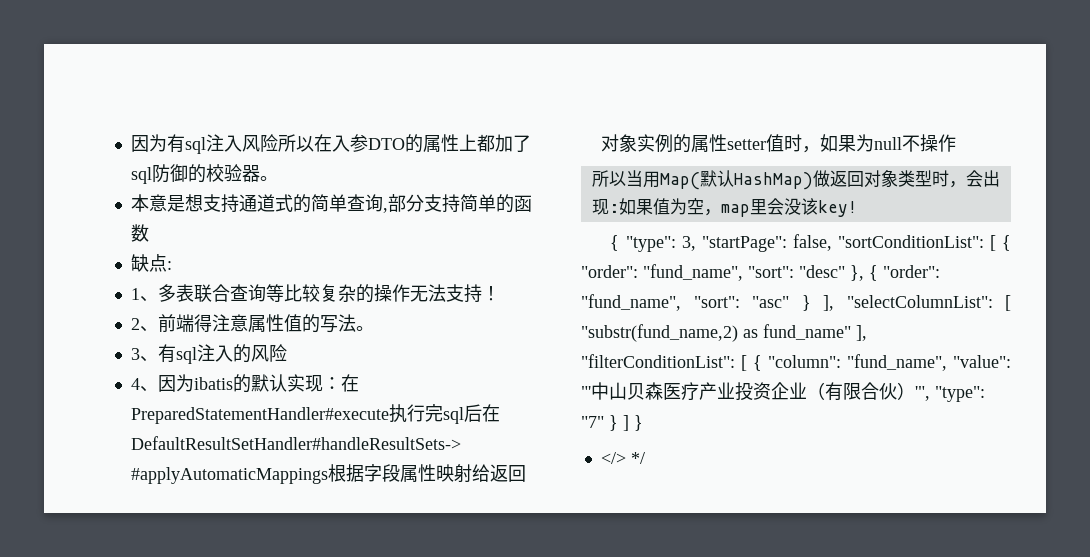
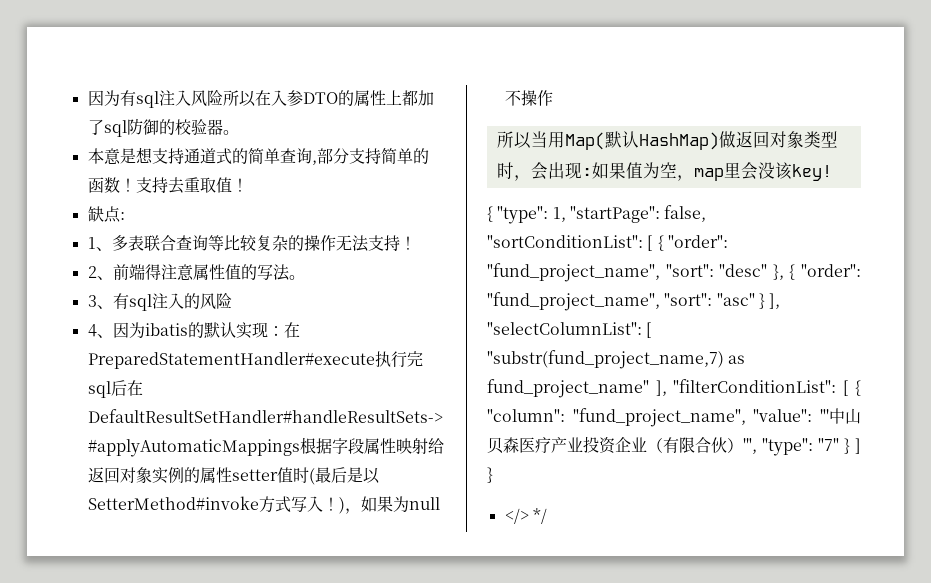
- 本意是想支持通道式的简单查询,部分支持简单的函数
+ 本意是想支持通道式的简单查询,部分支持简单的函数！支持去重取值！
- 4、因为ibatis的默认实现：在PreparedStatementHandler#execute执行完sql后在DefaultResultSetHandler#handleResultSets-> #applyAutomaticMappings根据字段属性映射给返回对象实例的属性setter值时，如果为null不操作
+ 4、因为ibatis的默认实现：在PreparedStatementHandler#execute执行完sql后在DefaultResultSetHandler#handleResultSets-> #applyAutomaticMappings根据字段属性映射给返回对象实例的属性setter值时(最后是以SetterMethod#invoke方式写入！)，如果为null不操作
- { "type": 3, "startPage": false, "sortConditionList": [ { "order": "fund_name", "sort": "desc" }, { "order": "fund_name", "sort": "asc" } ], "selectColumnList": [ "substr(fund_name,2) as fund_name" ], "filterConditionList": [ { "column": "fund_name", "value": "'中山贝森医疗产业投资企业（有限合伙）'", "type": "7" } ] }
+ { "type": 1, "startPage": false, "sortConditionList": [ { "order": "fund_project_name", "sort": "desc" }, { "order": "fund_project_name", "sort": "asc" } ], "selectColumnList": [ "substr(fund_project_name,7) as fund_project_name" ], "filterConditionList": [ { "column": "fund_project_name", "value": "'中山贝森医疗产业投资企业（有限合伙）'", "type": "7" } ] }

